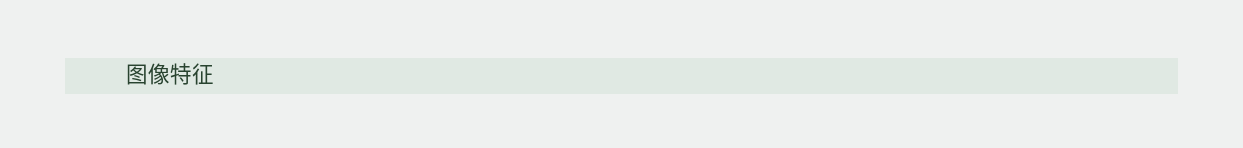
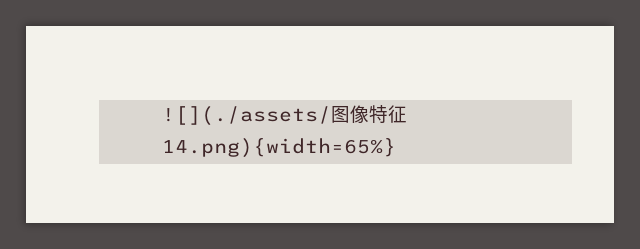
- 图像特征
+ ![](./assets/图像特征14.png){width=65%}

